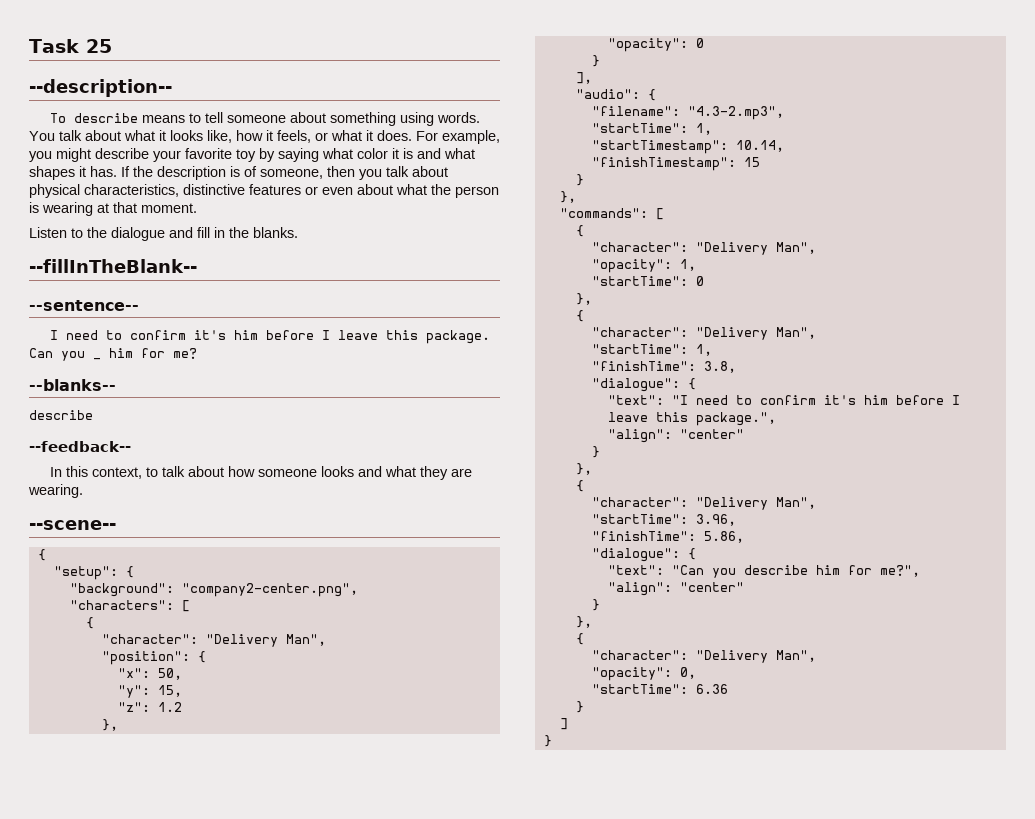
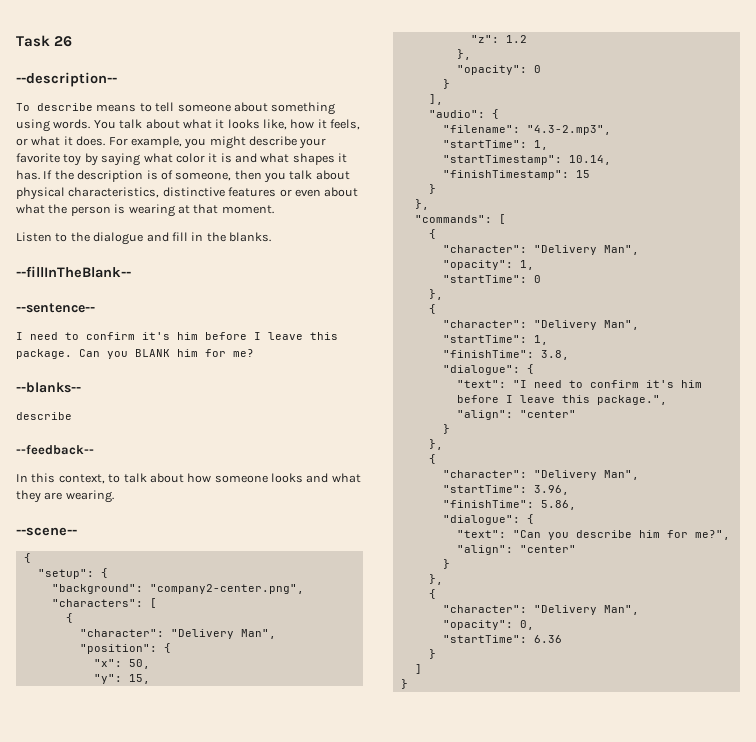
- Task 25
+ Task 26
- Can you _ him for me?
+ Can you BLANK him for me?

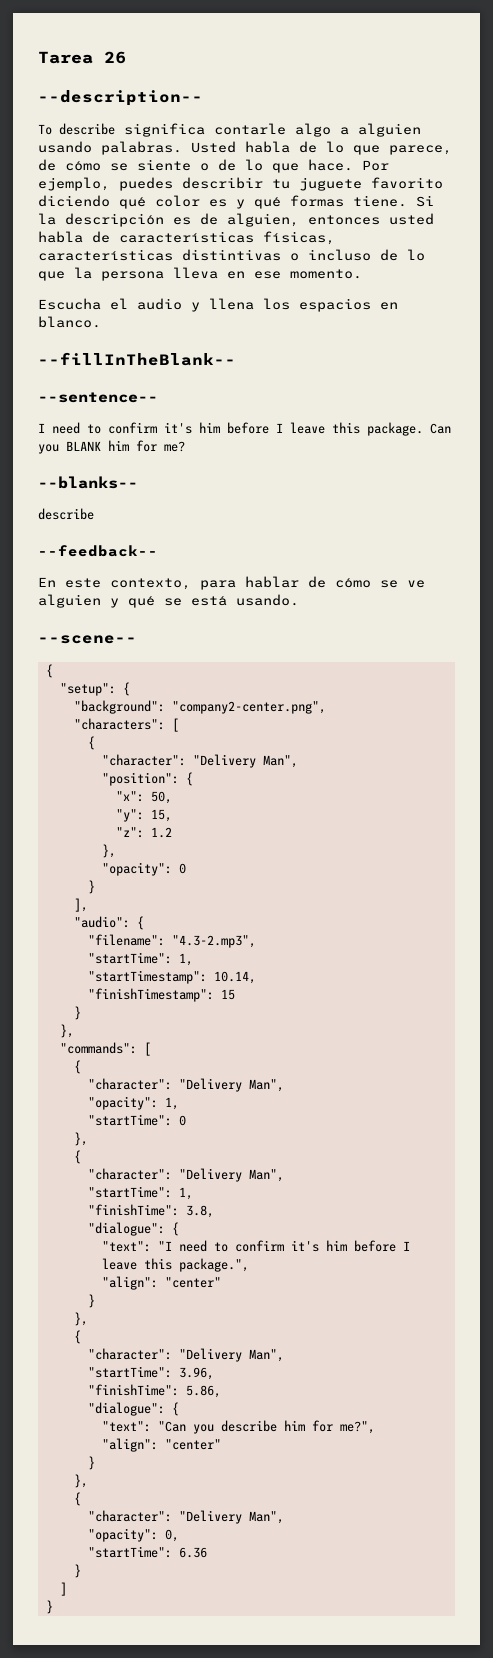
- Task 26
+ Tarea 26
- To describe means to tell someone about something using words. You talk about what it looks like, how it feels, or what it does. For example, you might describe your favorite toy by saying what color it is and what shapes it has. If the description is of someone, then you talk about physical characteristics, distinctive features or even about what the person is wearing at that moment.
- Listen to the dialogue and fill in the blanks.
+ To describe significa contarle algo a alguien usando palabras. Usted habla de lo que parece, de cómo se siente o de lo que hace. Por ejemplo, puedes describir tu juguete favorito diciendo qué color es y qué formas tiene. Si la descripción es de alguien, entonces usted habla de características físicas, características distintivas o incluso de lo que la persona lleva en ese momento.
+ Escucha el audio y llena los espacios en blanco.
- In this context, to talk about how someone looks and what they are wearing.
+ En este contexto, para hablar de cómo se ve alguien y qué se está usando.

